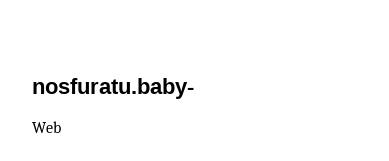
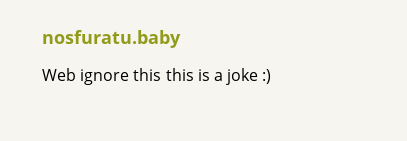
- nosfuratu.baby-
+ nosfuratu.baby
- Web
+ Web ignore this this is a joke :)

